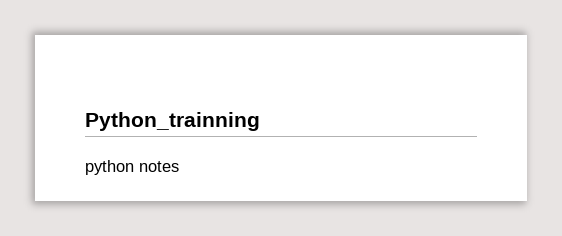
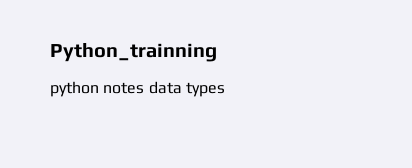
- python notes
+ python notes data types

